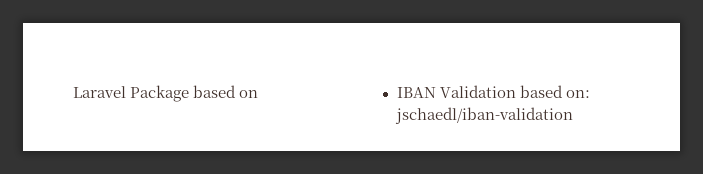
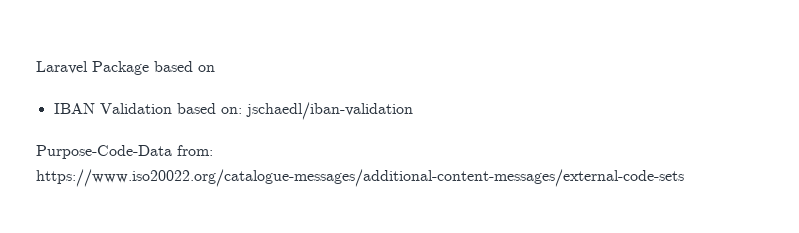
+ Purpose-Code-Data from: https://www.iso20022.org/catalogue-messages/additional-content-messages/external-code-sets

